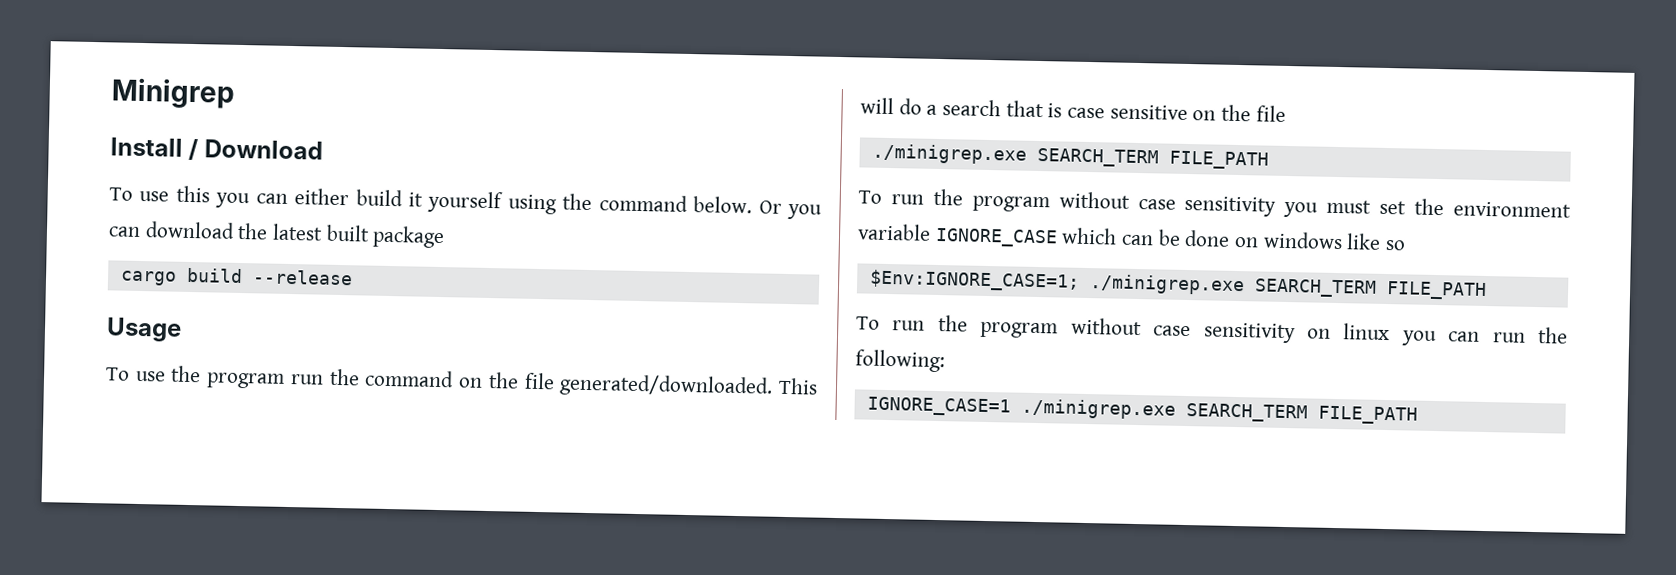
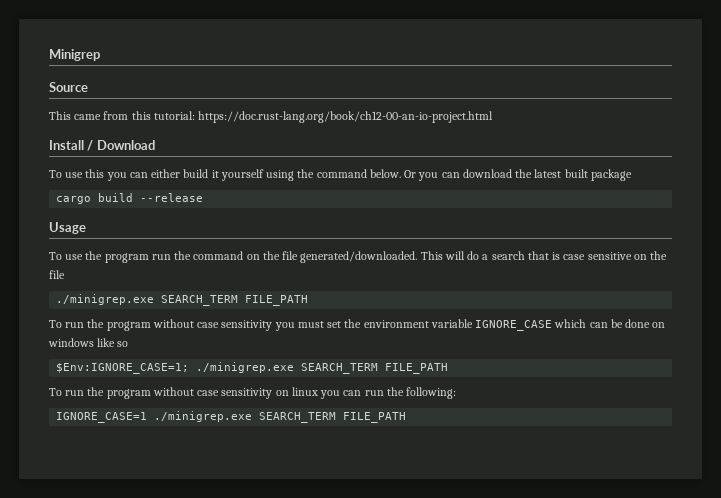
+ Source
+ This came from this tutorial: https://doc.rust-lang.org/book/ch12-00-an-io-project.html

